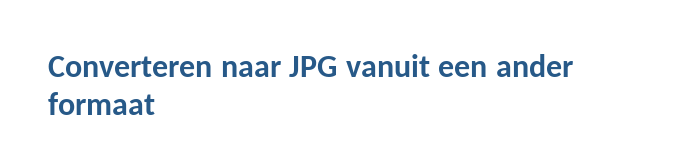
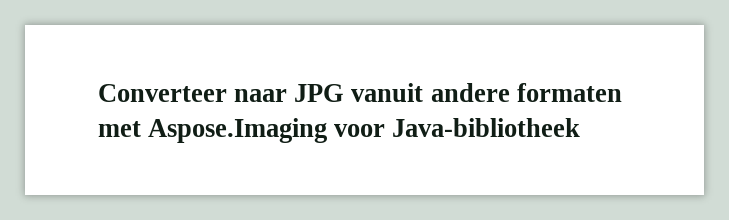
- Converteren naar JPG vanuit een ander formaat
+ Converteer naar JPG vanuit andere formaten met Aspose.Imaging voor Java-bibliotheek

